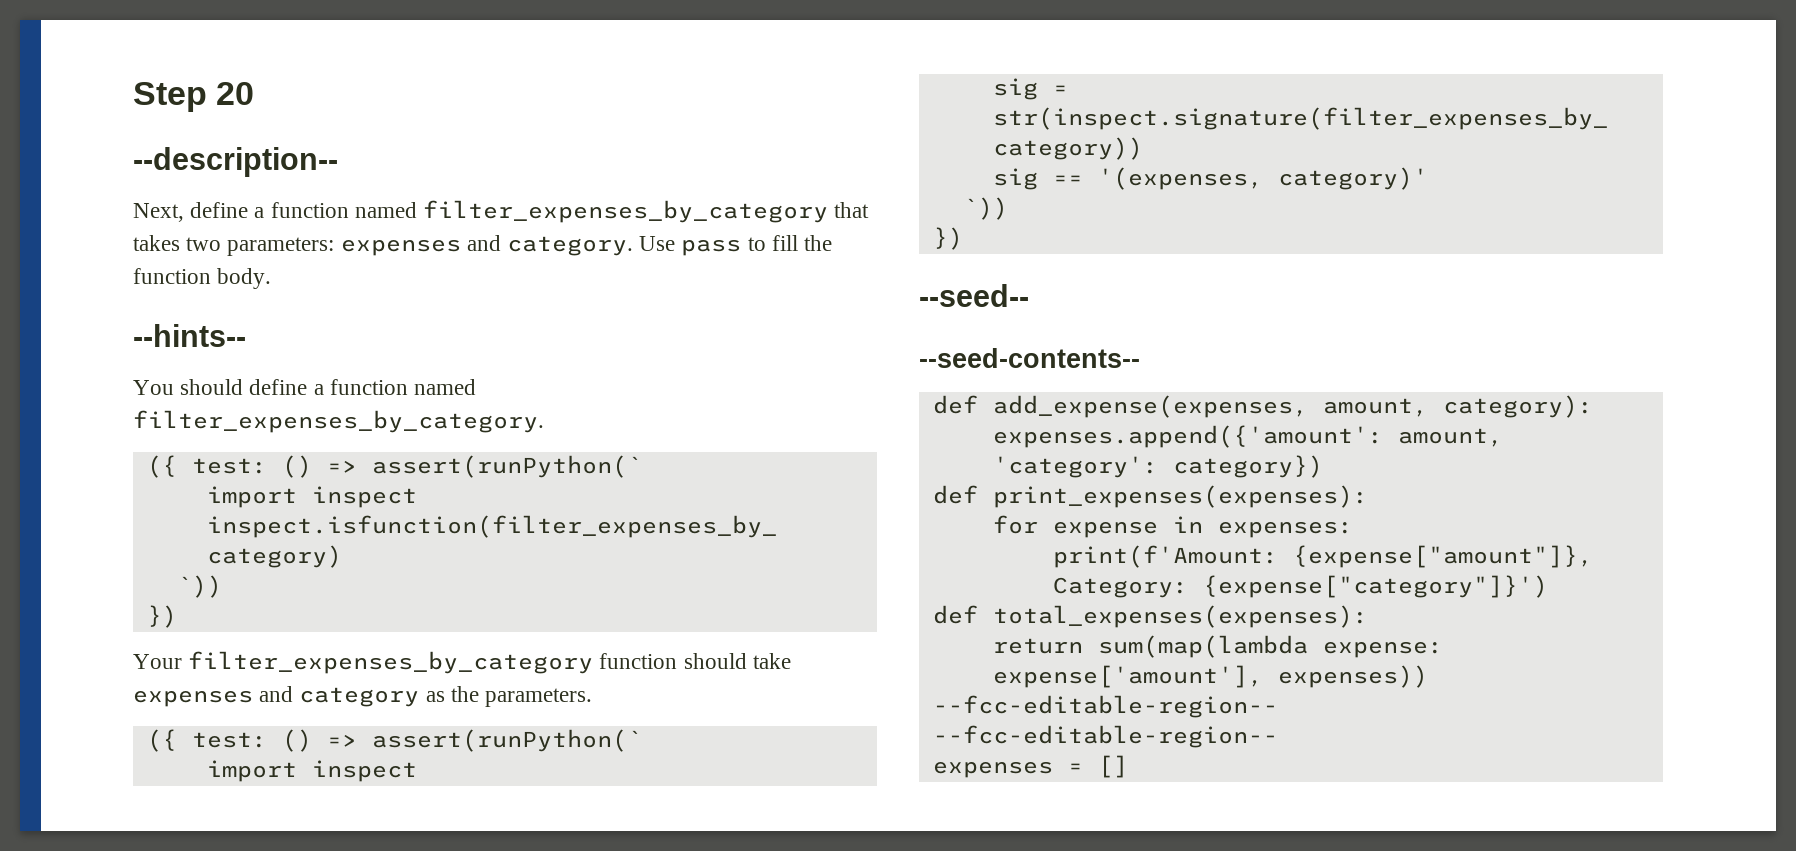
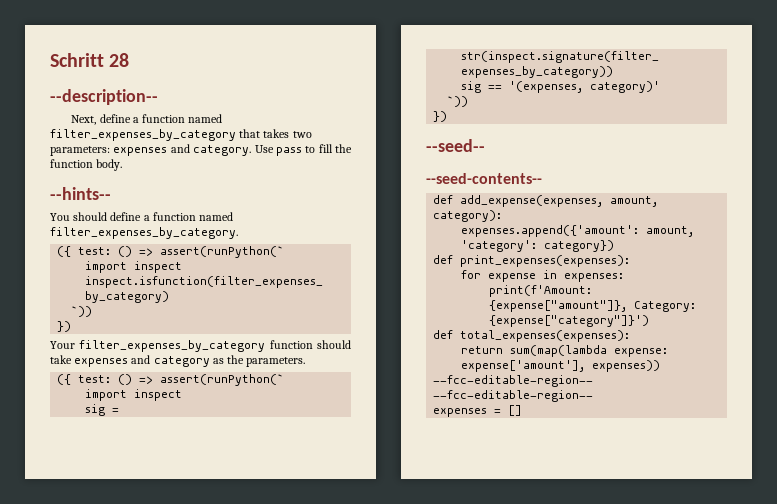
- Step 20
+ Schritt 28

